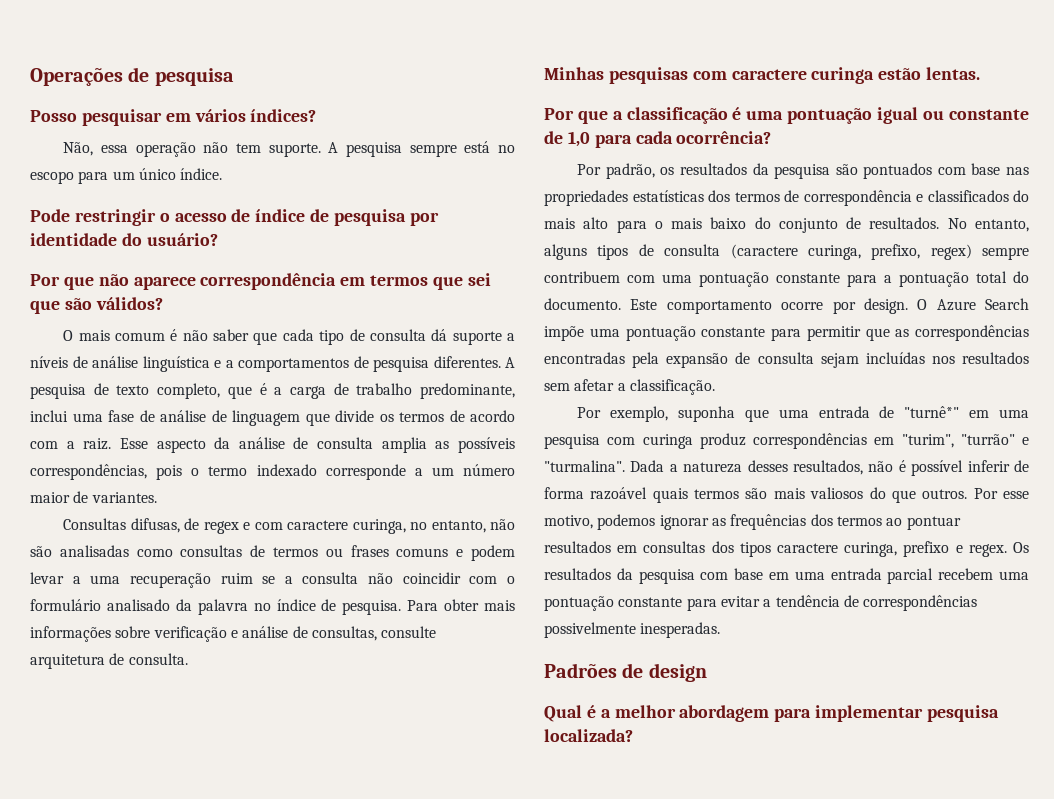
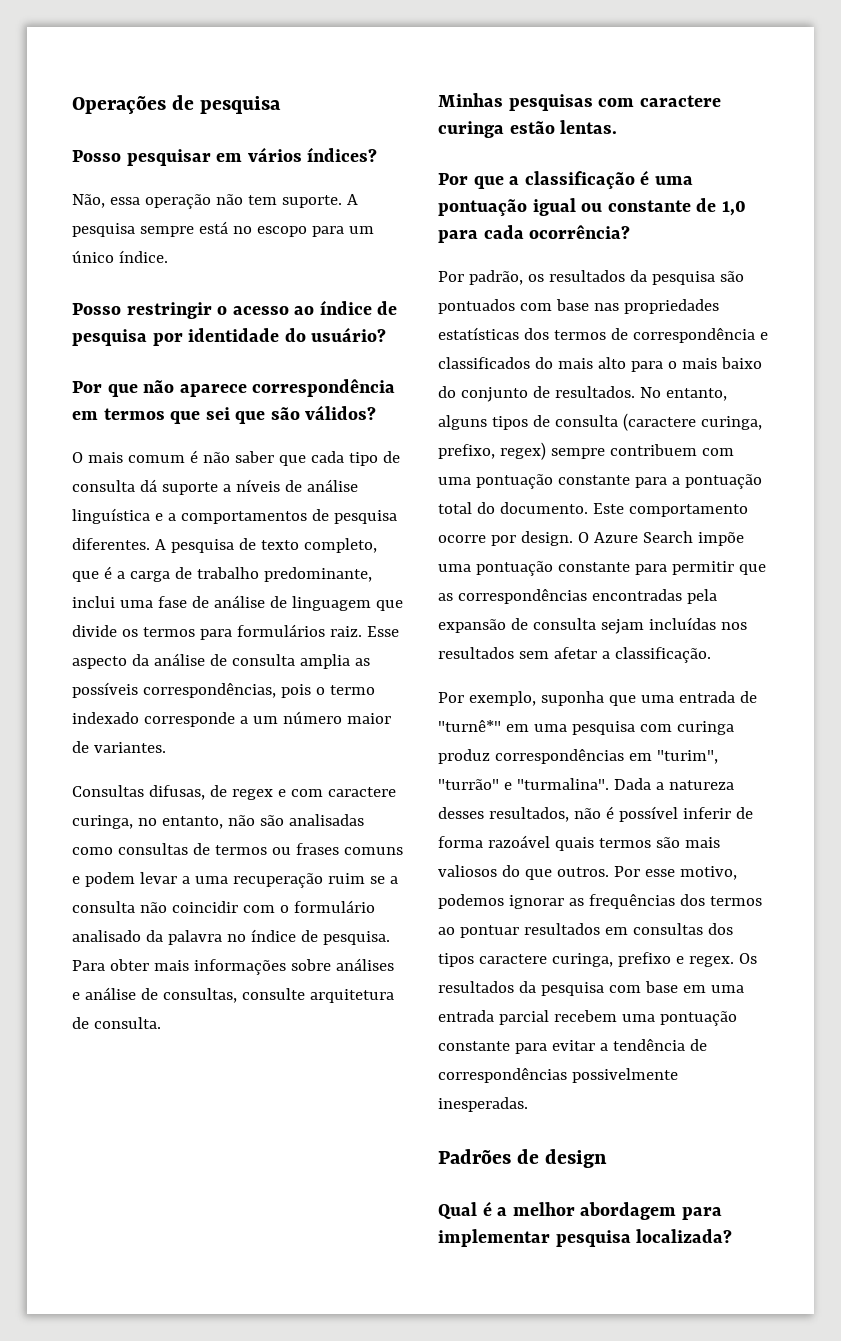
- Pode restringir o acesso de índice de pesquisa por identidade do usuário?
+ Posso restringir o acesso ao índice de pesquisa por identidade do usuário?
- A pesquisa de texto completo, que é a carga de trabalho predominante, inclui uma fase de análise de linguagem que divide os termos de acordo com a raiz.
+ A pesquisa de texto completo, que é a carga de trabalho predominante, inclui uma fase de análise de linguagem que divide os termos para formulários raiz.
- Para obter mais informações sobre verificação e análise de consultas, consulte arquitetura de consulta.
+ Para obter mais informações sobre análises e análise de consultas, consulte arquitetura de consulta.

